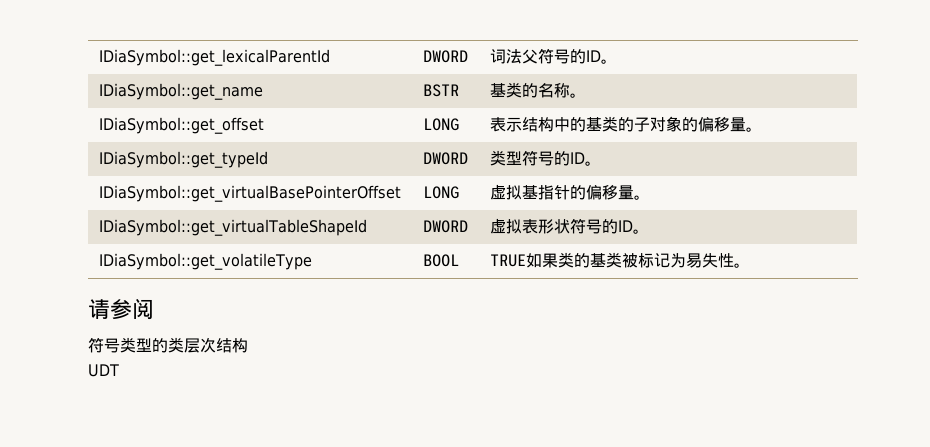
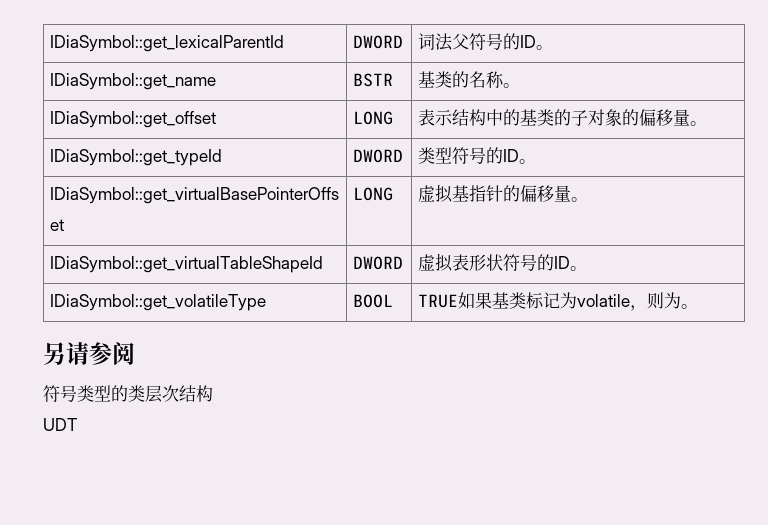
- IDiaSymbol::get_volatileType | BOOL | TRUE如果类的基类被标记为易失性。
- 请参阅
+ IDiaSymbol::get_volatileType | BOOL | TRUE如果基类标记为volatile，则为。
+ 另请参阅

